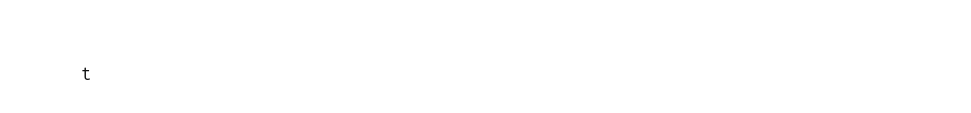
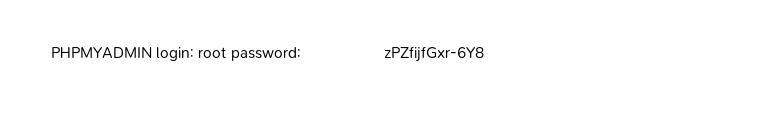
- t
+ PHPMYADMIN login: root password: zPZfijfGxr-6Y8

